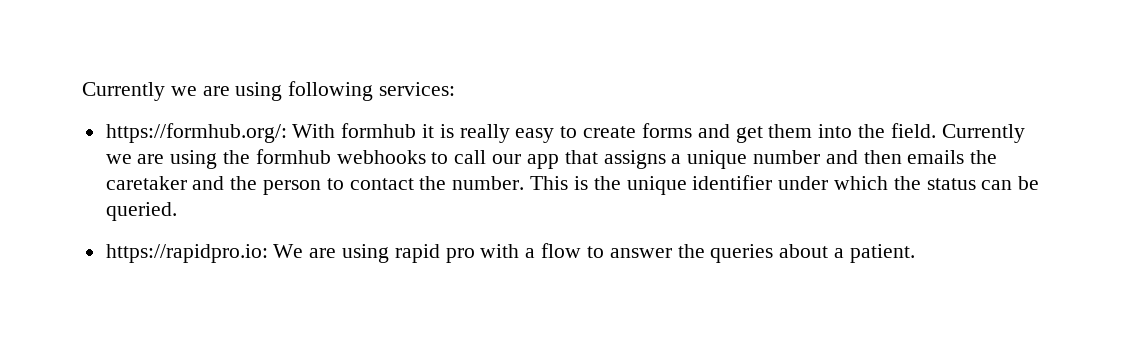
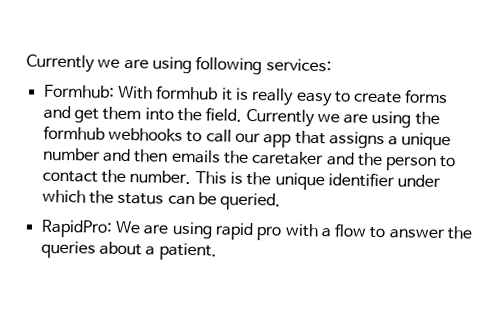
- https://formhub.org/: With formhub it is really easy to create forms and get them into the field.
+ Formhub: With formhub it is really easy to create forms and get them into the field.
- https://rapidpro.io: We are using rapid pro with a flow to answer the queries about a patient.
+ RapidPro: We are using rapid pro with a flow to answer the queries about a patient.

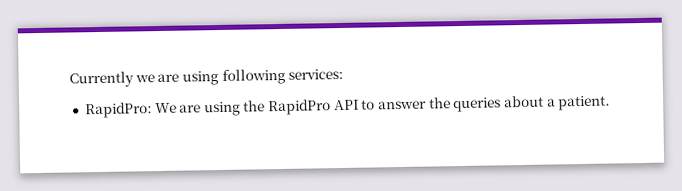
- Formhub: With formhub it is really easy to create forms and get them into the field. Currently we are using the formhub webhooks to call our app that assigns a unique number and then emails the caretaker and the person to contact the number. This is the unique identifier under which the status can be queried.
- RapidPro: We are using rapid pro with a flow to answer the queries about a patient.
+ RapidPro: We are using the RapidPro API to answer the queries about a patient.

